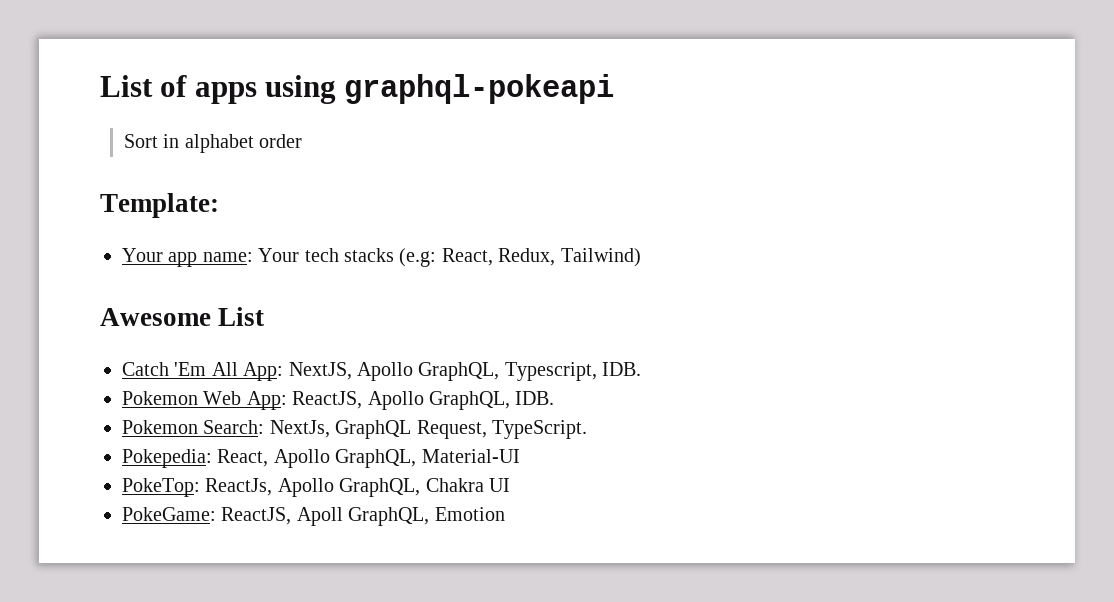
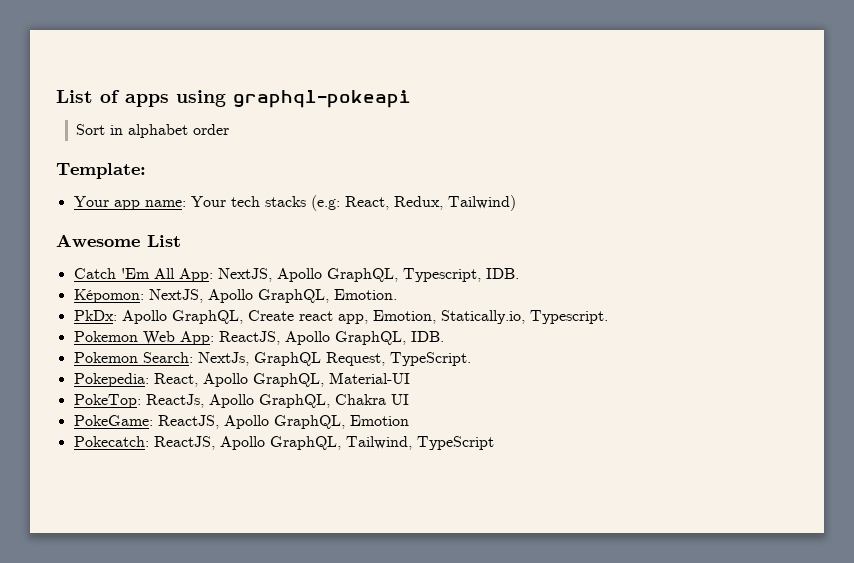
+ Képomon: NextJS, Apollo GraphQL, Emotion.
+ PkDx: Apollo GraphQL, Create react app, Emotion, Statically.io, Typescript.
- PokeGame: ReactJS, Apoll GraphQL, Emotion
+ PokeGame: ReactJS, Apollo GraphQL, Emotion
+ Pokecatch: ReactJS, Apollo GraphQL, Tailwind, TypeScript

